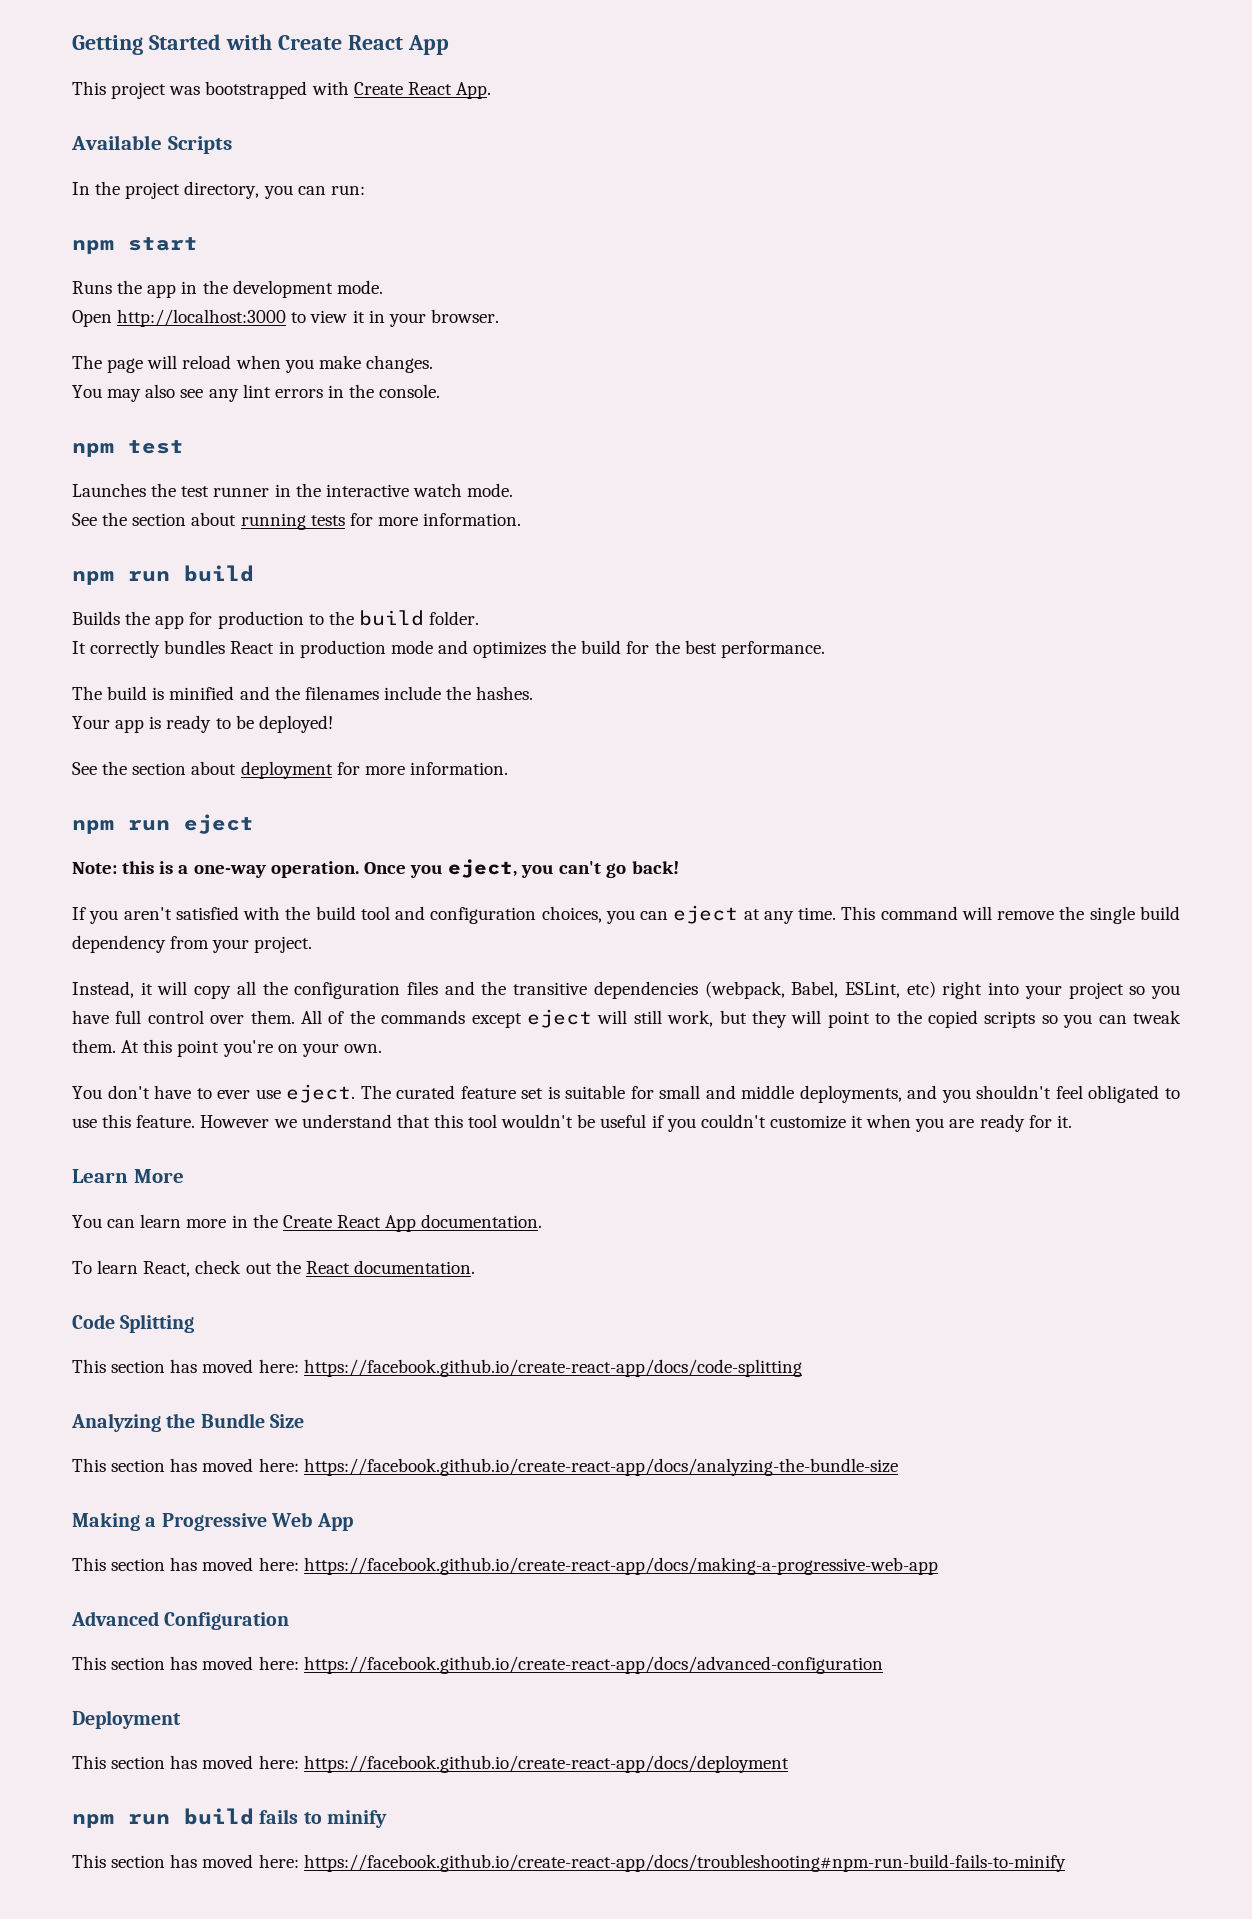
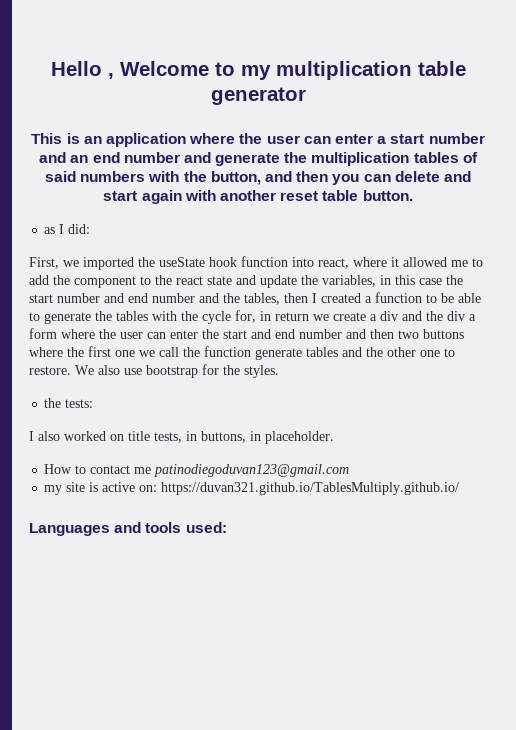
- Getting Started with Create React App
- This project was bootstrapped with Create React App.
- Available Scripts
- In the project directory, you can run:
- npm start
- Runs the app in the development mode.
- Open http://localhost:3000 to view it in your browser.
- The page will reload when you make changes.
- You may also see any lint errors in the console.
- npm test
- Launches the test runner in the interactive watch mode.
- See the section about running tests for more information.
- npm run build
- Builds the app for production to the build folder.
- It correctly bundles React in production mode and optimizes the build for the best performance.
- The build is minified and the filenames include the hashes.
- Your app is ready to be deployed!
- See the section about deployment for more information.
- npm run eject
- Note: this is a one-way operation. Once you eject, you can't go back!
- If you aren't satisfied with the build tool and configuration choices, you can eject at any time. This command will remove the single build dependency from your project.
- Instead, it will copy all the configuration files and the transitive dependencies (webpack, Babel, ESLint, etc) right into your project so you have full control over them. All of the commands except eject will still work, but they will point to the copied scripts so you can tweak them. At this point you're on your own.
- You don't have to ever use eject. The curated feature set is suitable for small and middle deployments, and you shouldn't feel obligated to use this feature. However we understand that this tool wouldn't be useful if you couldn't customize it when you are ready for it.
- Learn More
- You can learn more in the Create React App documentation.
- To learn React, check out the React documentation.
- Code Splitting
- This section has moved here: https://facebook.github.io/create-react-app/docs/code-splitting
- Analyzing the Bundle Size
- This section has moved here: https://facebook.github.io/create-react-app/docs/analyzing-the-bundle-size
- Making a Progressive Web App
- This section has moved here: https://facebook.github.io/create-react-app/docs/making-a-progressive-web-app
- Advanced Configuration
- This section has moved here: https://facebook.github.io/create-react-app/docs/advanced-configuration
- Deployment
- This section has moved here: https://facebook.github.io/create-react-app/docs/deployment
- npm run build fails to minify
- This section has moved here: https://facebook.github.io/create-react-app/docs/troubleshooting#npm-run-build-fails-to-minify
+ Hello , Welcome to my multiplication table generator
+ This is an application where the user can enter a start number and an end number and generate the multiplication tables of said numbers with the button, and then you can delete and start again with another reset table button.
+ as I did:
+ First, we imported the useState hook function into react, where it allowed me to add the component to the react state and update the variables, in this case the start number and end number and the tables, then I created a function to be able to generate the tables with the cycle for, in return we create a div and the div a form where the user can enter the start and end number and then two buttons where the first one we call the function generate tables and the other one to restore. We also use bootstrap for the styles.
+ the tests:
+ I also worked on title tests, in buttons, in placeholder.
+ How to contact me patinodiegoduvan123@gmail.com
+ my site is active on: https://duvan321.github.io/TablesMultiply.github.io/
+ Languages and tools used:

